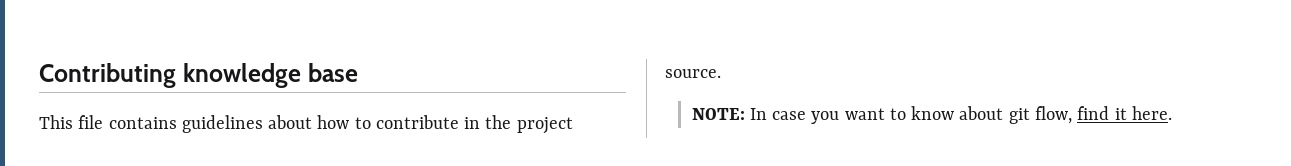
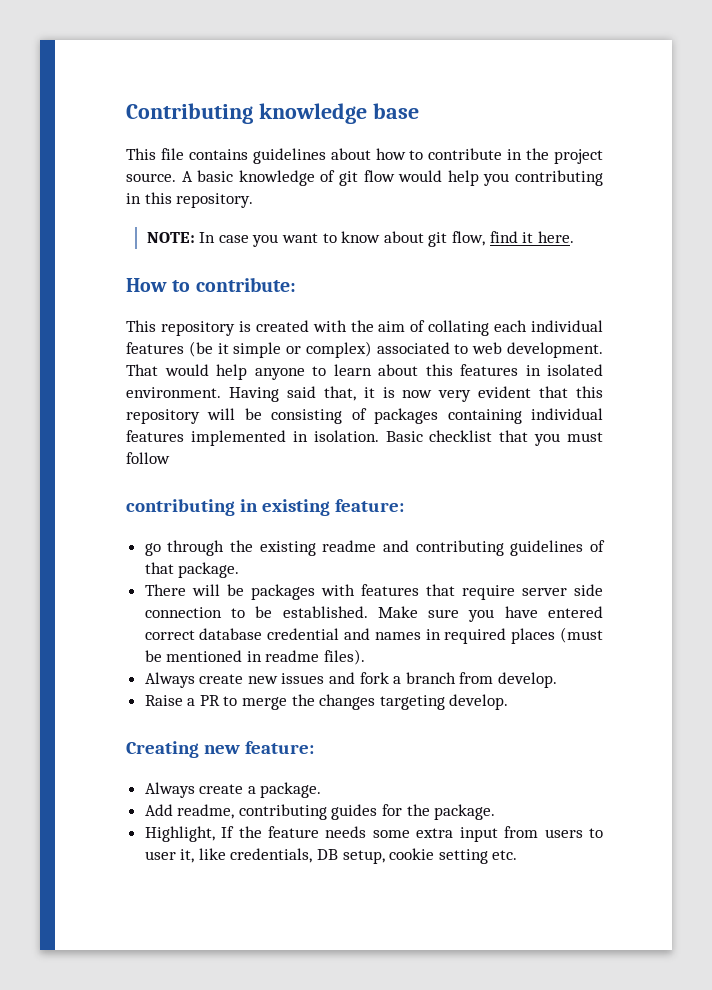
+ A basic knowledge of git flow would help you contributing in this repository.
+ How to contribute:
+ This repository is created with the aim of collating each individual features (be it simple or complex) associated to web development. That would help anyone to learn about this features in isolated environment. Having said that, it is now very evident that this repository will be consisting of packages containing individual features implemented in isolation. Basic checklist that you must follow
+ contributing in existing feature:
+ go through the existing readme and contributing guidelines of that package.
+ There will be packages with features that require server side connection to be established. Make sure you have entered correct database credential and names in required places (must be mentioned in readme files).
+ Always create new issues and fork a branch from develop.
+ Raise a PR to merge the changes targeting develop.
+ Creating new feature:
+ Always create a package.
+ Add readme, contributing guides for the package.
+ Highlight, If the feature needs some extra input from users to user it, like credentials, DB setup, cookie setting etc.

